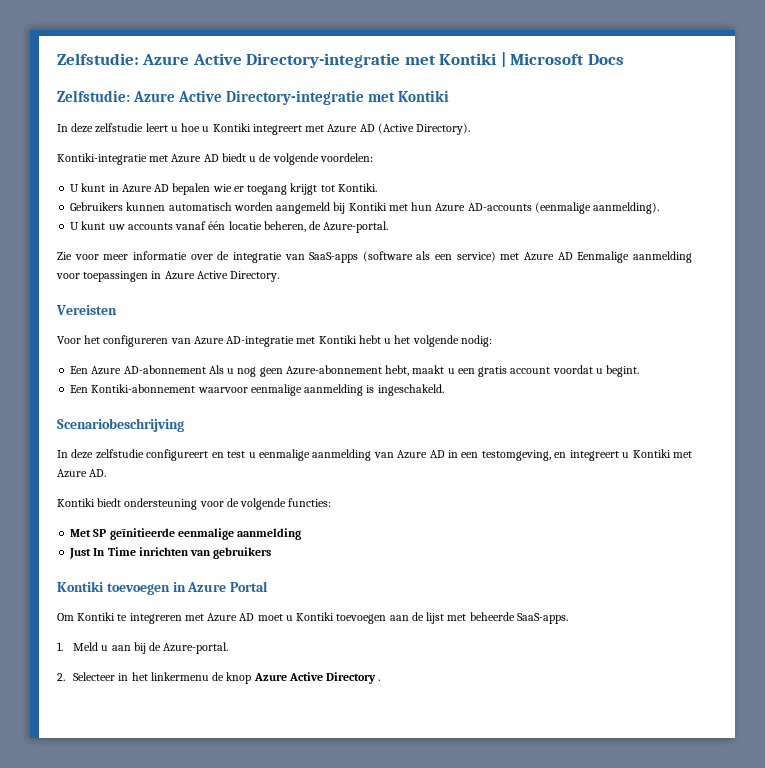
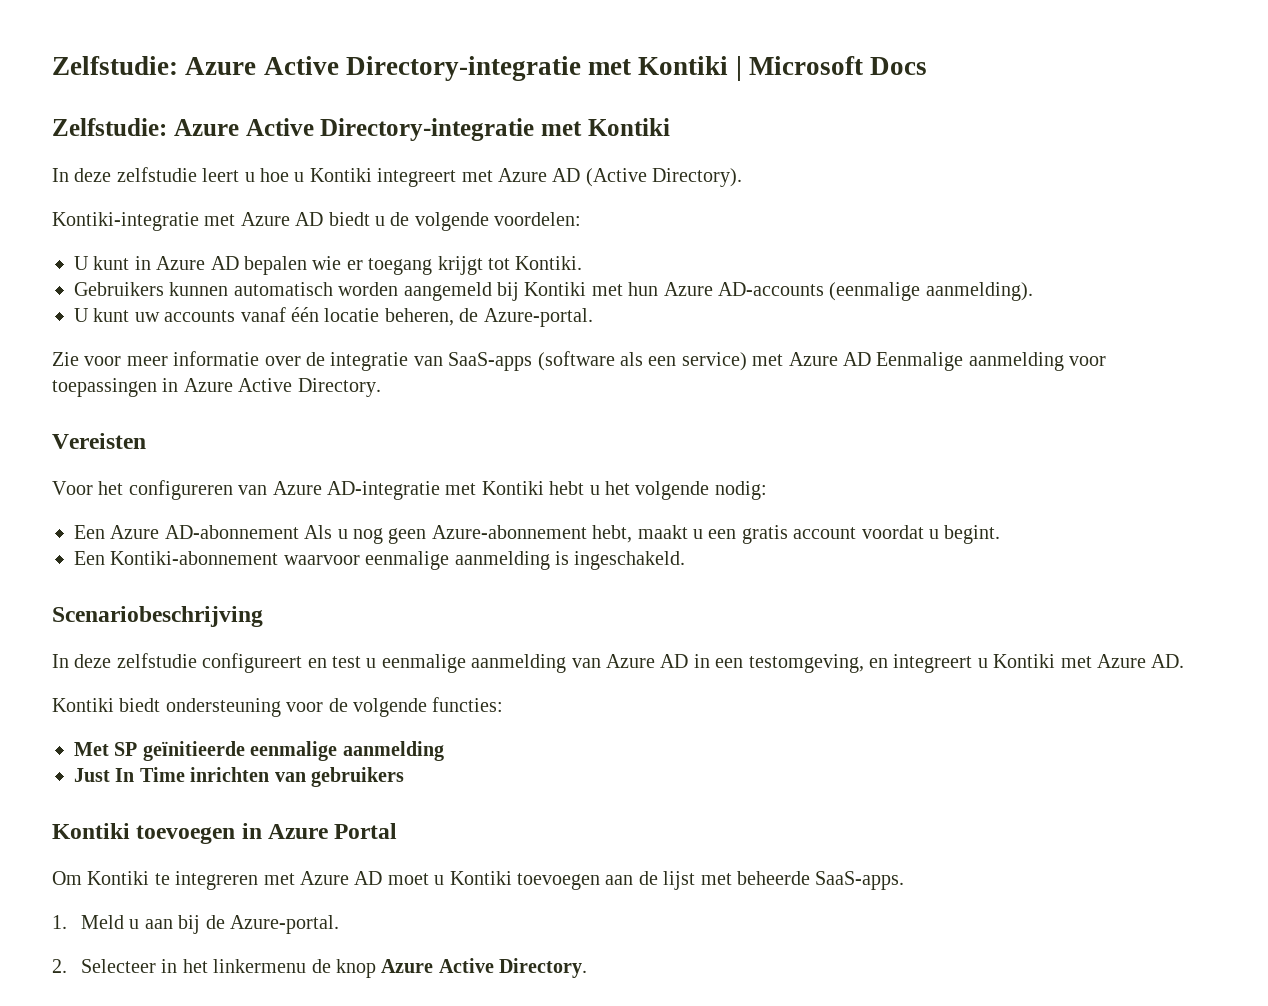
- 2. Selecteer in het linkermenu de knop Azure Active Directory .
+ 2. Selecteer in het linkermenu de knop Azure Active Directory.

